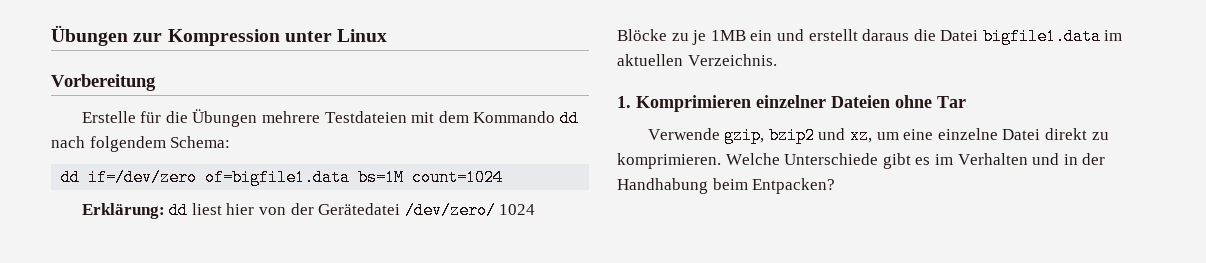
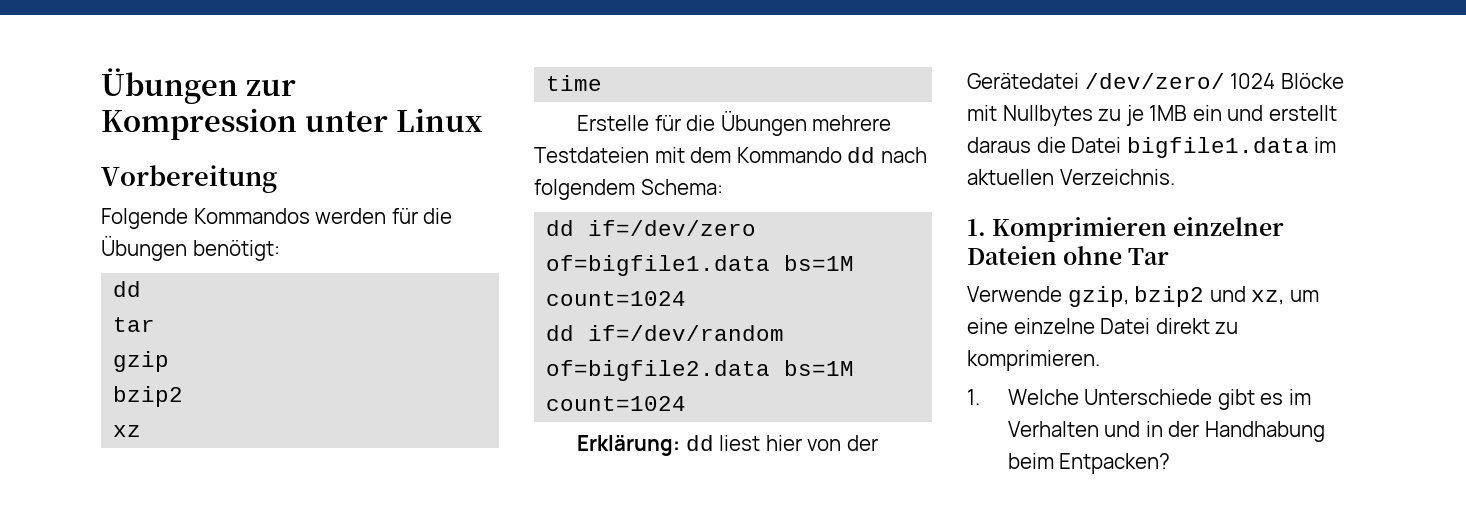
+ Folgende Kommandos werden für die Übungen benötigt:
+ dd
+ tar
+ gzip
+ bzip2
+ xz
+ time
+ dd if=/dev/random of=bigfile2.data bs=1M count=1024
- Erklärung: dd liest hier von der Gerätedatei /dev/zero/ 1024 Blöcke zu je 1MB ein und erstellt daraus die Datei bigfile1.data im aktuellen Verzeichnis.
+ Erklärung: dd liest hier von der Gerätedatei /dev/zero/ 1024 Blöcke mit Nullbytes zu je 1MB ein und erstellt daraus die Datei bigfile1.data im aktuellen Verzeichnis.
- Verwende gzip, bzip2 und xz, um eine einzelne Datei direkt zu komprimieren. Welche Unterschiede gibt es im Verhalten und in der Handhabung beim Entpacken?
+ Verwende gzip, bzip2 und xz, um eine einzelne Datei direkt zu komprimieren.
+ 1. Welche Unterschiede gibt es im Verhalten und in der Handhabung beim Entpacken?

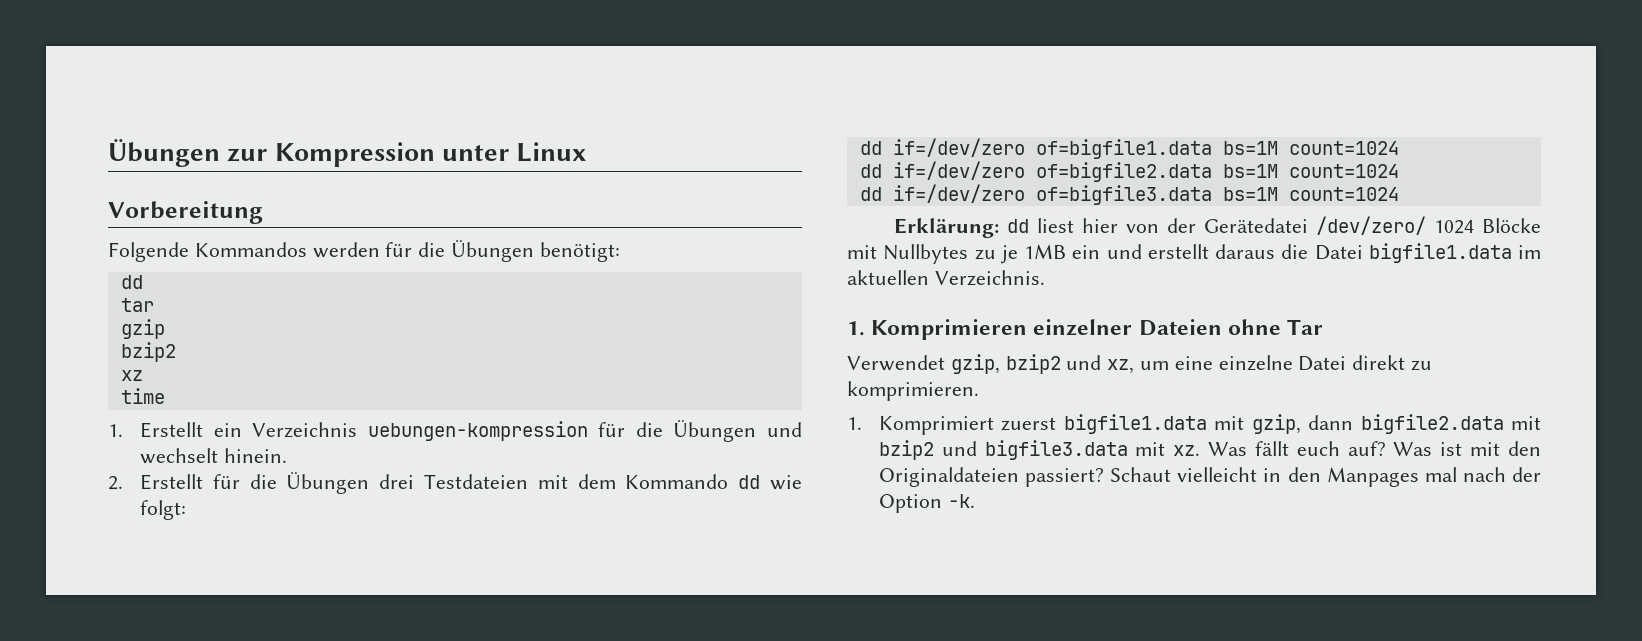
- Erstelle für die Übungen mehrere Testdateien mit dem Kommando dd nach folgendem Schema:
+ 1. Erstellt ein Verzeichnis uebungen-kompression für die Übungen und wechselt hinein.
+ 2. Erstellt für die Übungen drei Testdateien mit dem Kommando dd wie folgt:
- dd if=/dev/random of=bigfile2.data bs=1M count=1024
+ dd if=/dev/zero of=bigfile2.data bs=1M count=1024
+ dd if=/dev/zero of=bigfile3.data bs=1M count=1024
- Verwende gzip, bzip2 und xz, um eine einzelne Datei direkt zu komprimieren.
+ Verwendet gzip, bzip2 und xz, um eine einzelne Datei direkt zu komprimieren.
- 1. Welche Unterschiede gibt es im Verhalten und in der Handhabung beim Entpacken?
+ 1. Komprimiert zuerst bigfile1.data mit gzip, dann bigfile2.data mit bzip2 und bigfile3.data mit xz. Was fällt euch auf? Was ist mit den Originaldateien passiert? Schaut vielleicht in den Manpages mal nach der Option -k.

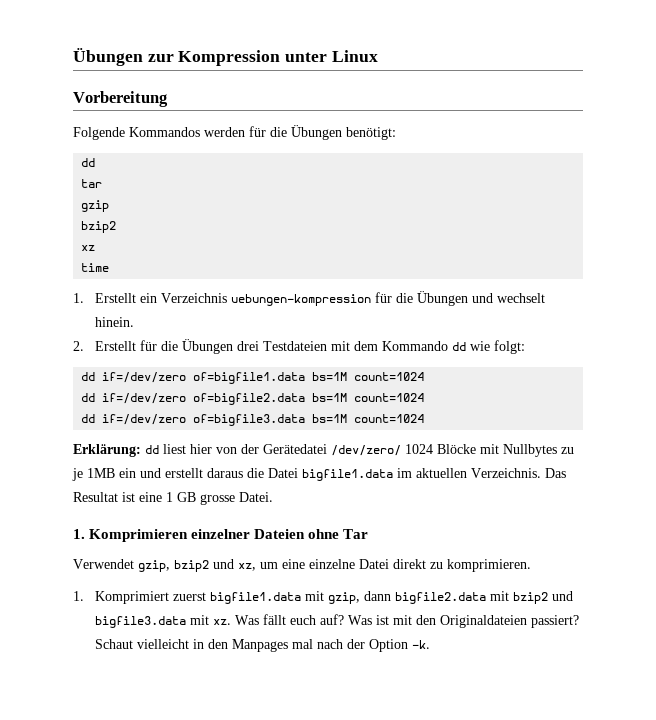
+ Das Resultat ist eine 1 GB grosse Datei.

